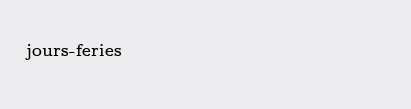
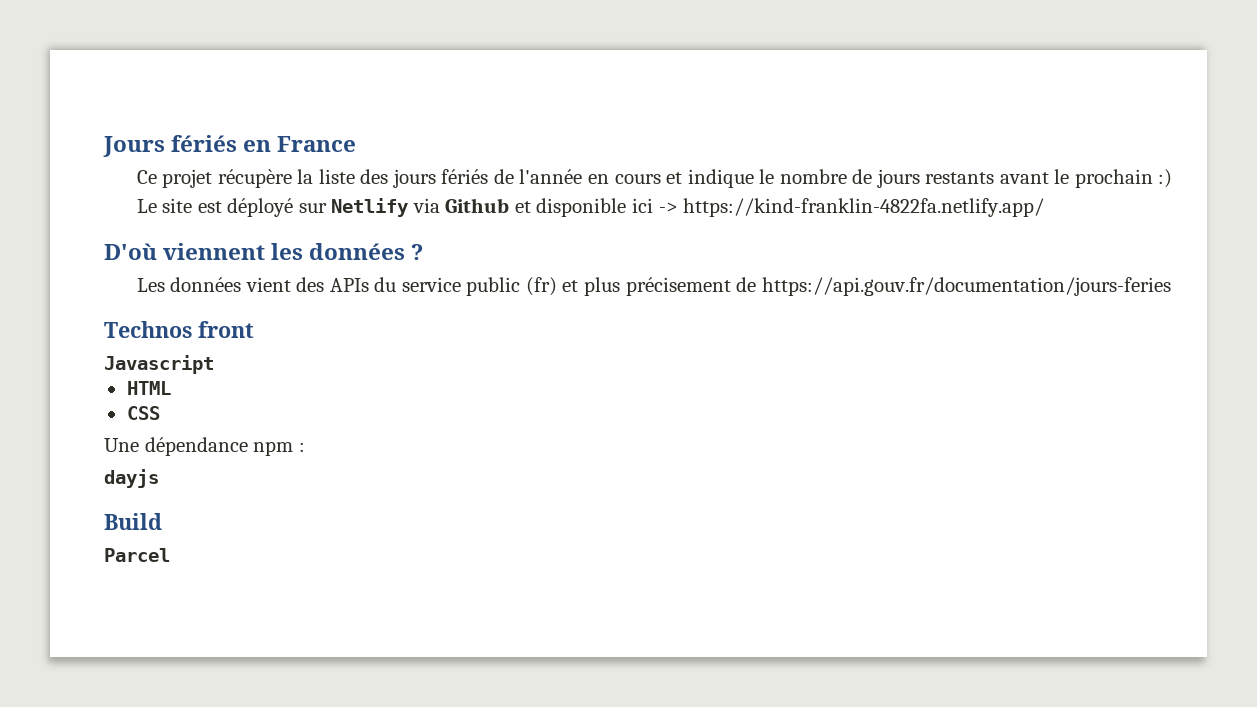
- jours-feries
+ Jours fériés en France
+ Ce projet récupère la liste des jours fériés de l'année en cours et indique le nombre de jours restants avant le prochain :)
+ Le site est déployé sur Netlify via Github et disponible ici -> https://kind-franklin-4822fa.netlify.app/
+ D'où viennent les données ?
+ Les données vient des APIs du service public (fr) et plus précisement de https://api.gouv.fr/documentation/jours-feries
+ Technos front
+ Javascript
+ HTML
+ CSS
+ Une dépendance npm :
+ dayjs
+ Build
+ Parcel

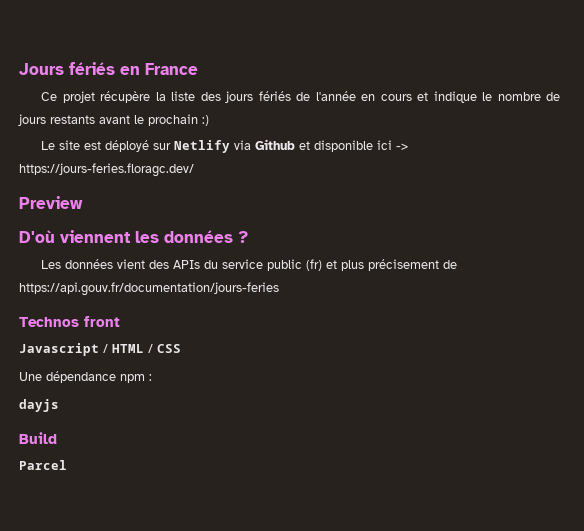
- Le site est déployé sur Netlify via Github et disponible ici -> https://kind-franklin-4822fa.netlify.app/
+ Le site est déployé sur Netlify via Github et disponible ici -> https://jours-feries.floragc.dev/
+ Preview
- Javascript
- HTML
- CSS
+ Javascript / HTML / CSS

